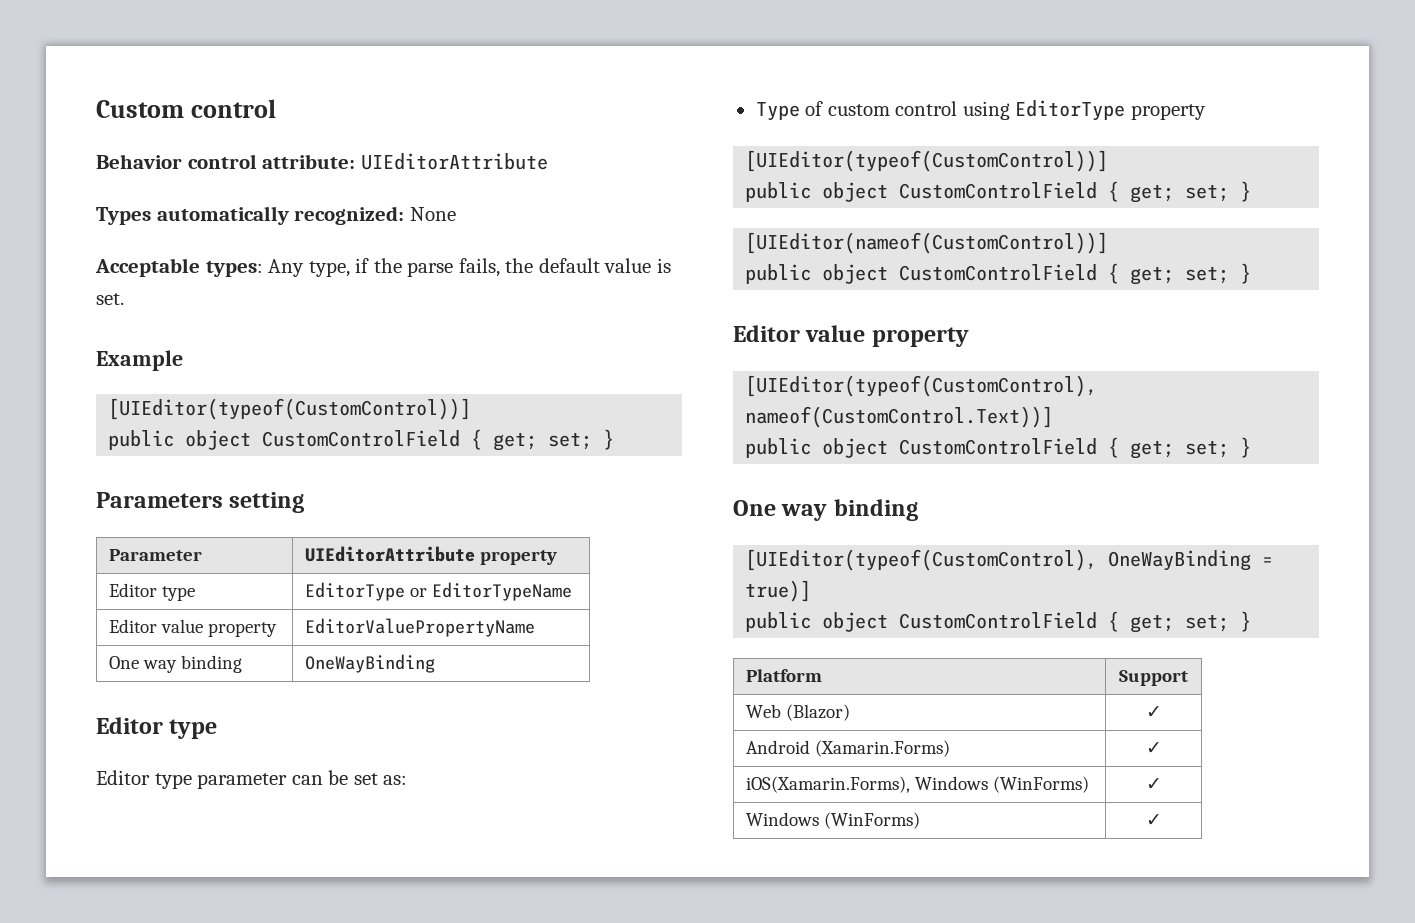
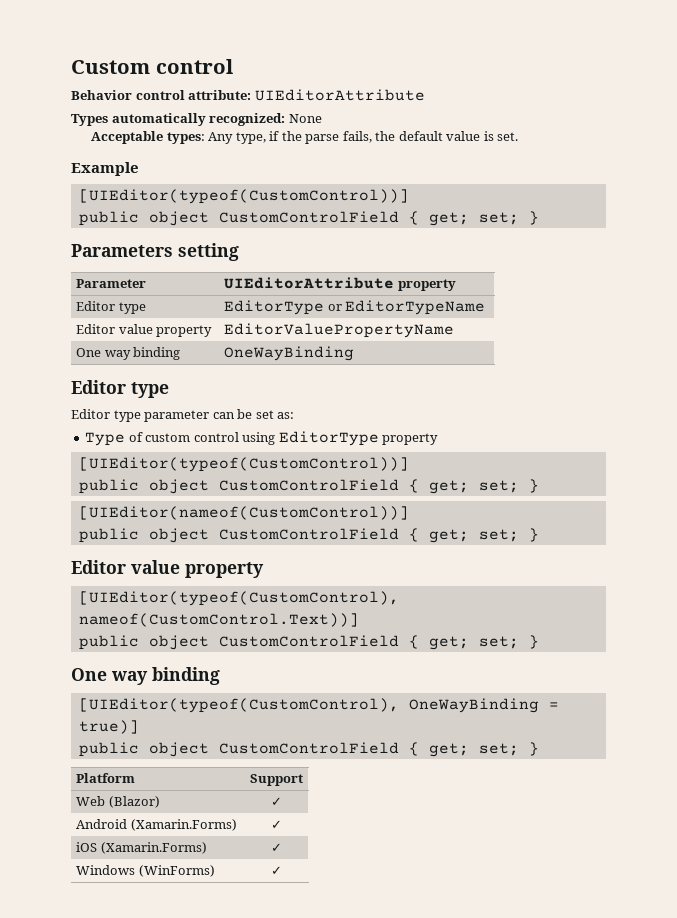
- iOS(Xamarin.Forms), Windows (WinForms) | ✓
+ iOS (Xamarin.Forms) | ✓

